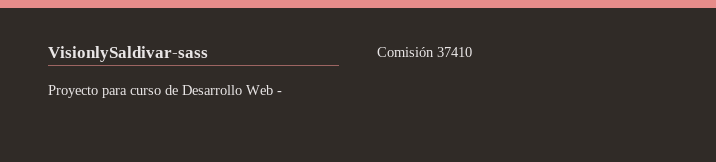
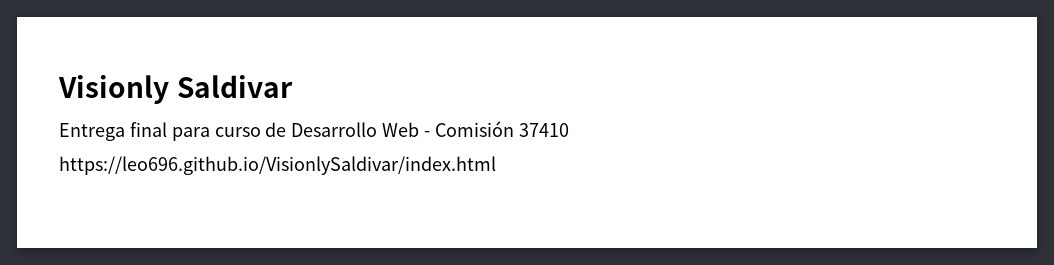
- VisionlySaldivar-sass
- Proyecto para curso de Desarrollo Web - Comisión 37410
+ Visionly Saldivar
+ Entrega final para curso de Desarrollo Web - Comisión 37410
+ https://leo696.github.io/VisionlySaldivar/index.html

